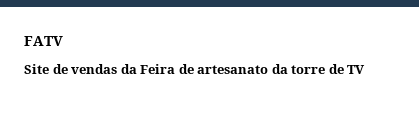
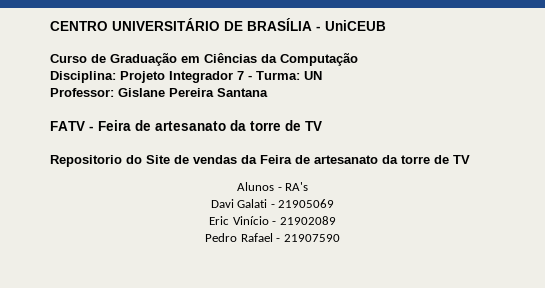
- FATV
- Site de vendas da Feira de artesanato da torre de TV
+ CENTRO UNIVERSITÁRIO DE BRASÍLIA - UniCEUB
+ Curso de Graduação em Ciências da Computação
+ Disciplina: Projeto Integrador 7 - Turma: UN
+ Professor: Gislane Pereira Santana
+ FATV - Feira de artesanato da torre de TV
+ Repositorio do Site de vendas da Feira de artesanato da torre de TV
+ Alunos - RA's
+ Davi Galati - 21905069
+ Eric Vinício - 21902089
+ Pedro Rafael - 21907590

